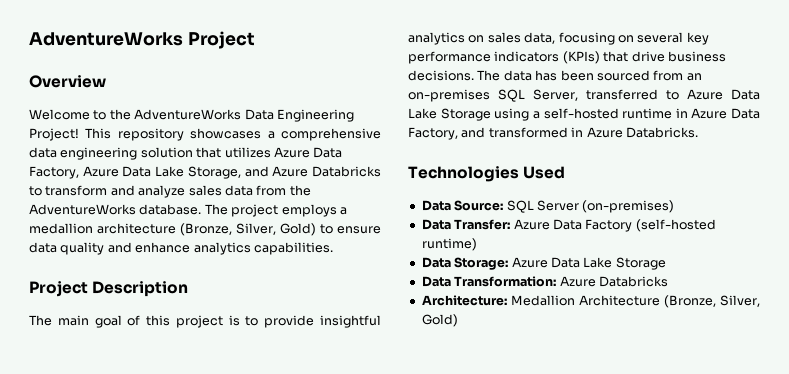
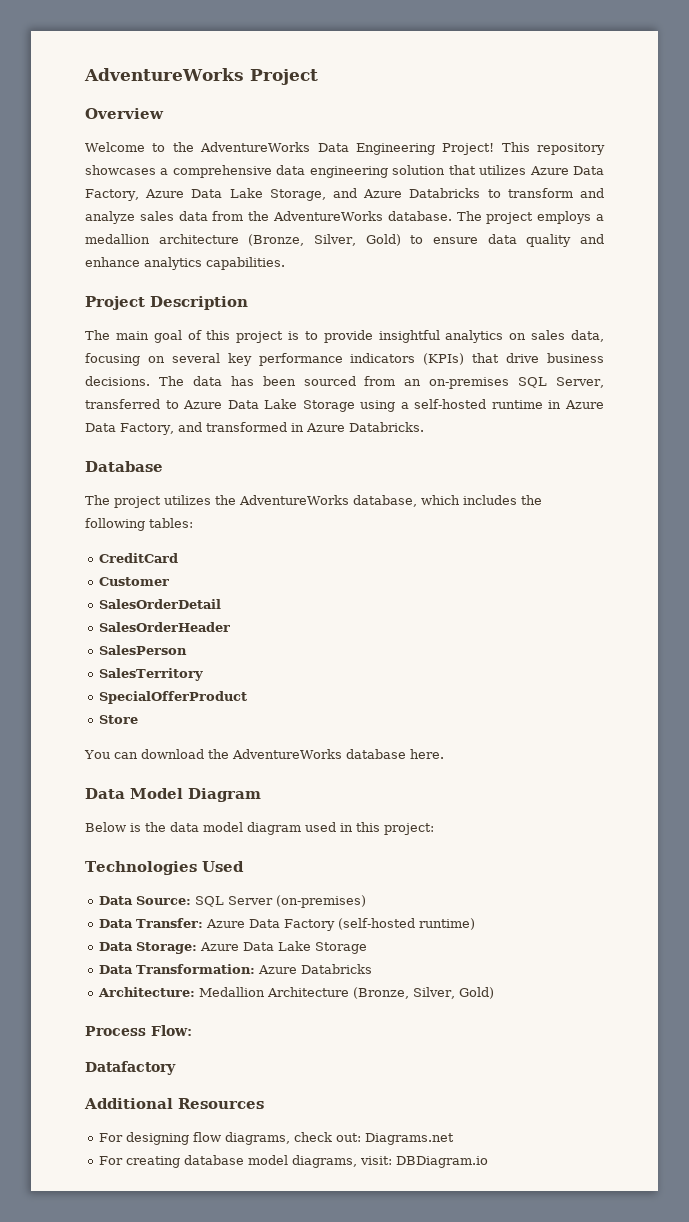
+ Database
+ The project utilizes the AdventureWorks database, which includes the following tables:
+ CreditCard
+ Customer
+ SalesOrderDetail
+ SalesOrderHeader
+ SalesPerson
+ SalesTerritory
+ SpecialOfferProduct
+ Store
+ You can download the AdventureWorks database here.
+ Data Model Diagram
+ Below is the data model diagram used in this project:
+ Process Flow:
+ Datafactory
+ Additional Resources
+ For designing flow diagrams, check out: Diagrams.net
+ For creating database model diagrams, visit: DBDiagram.io

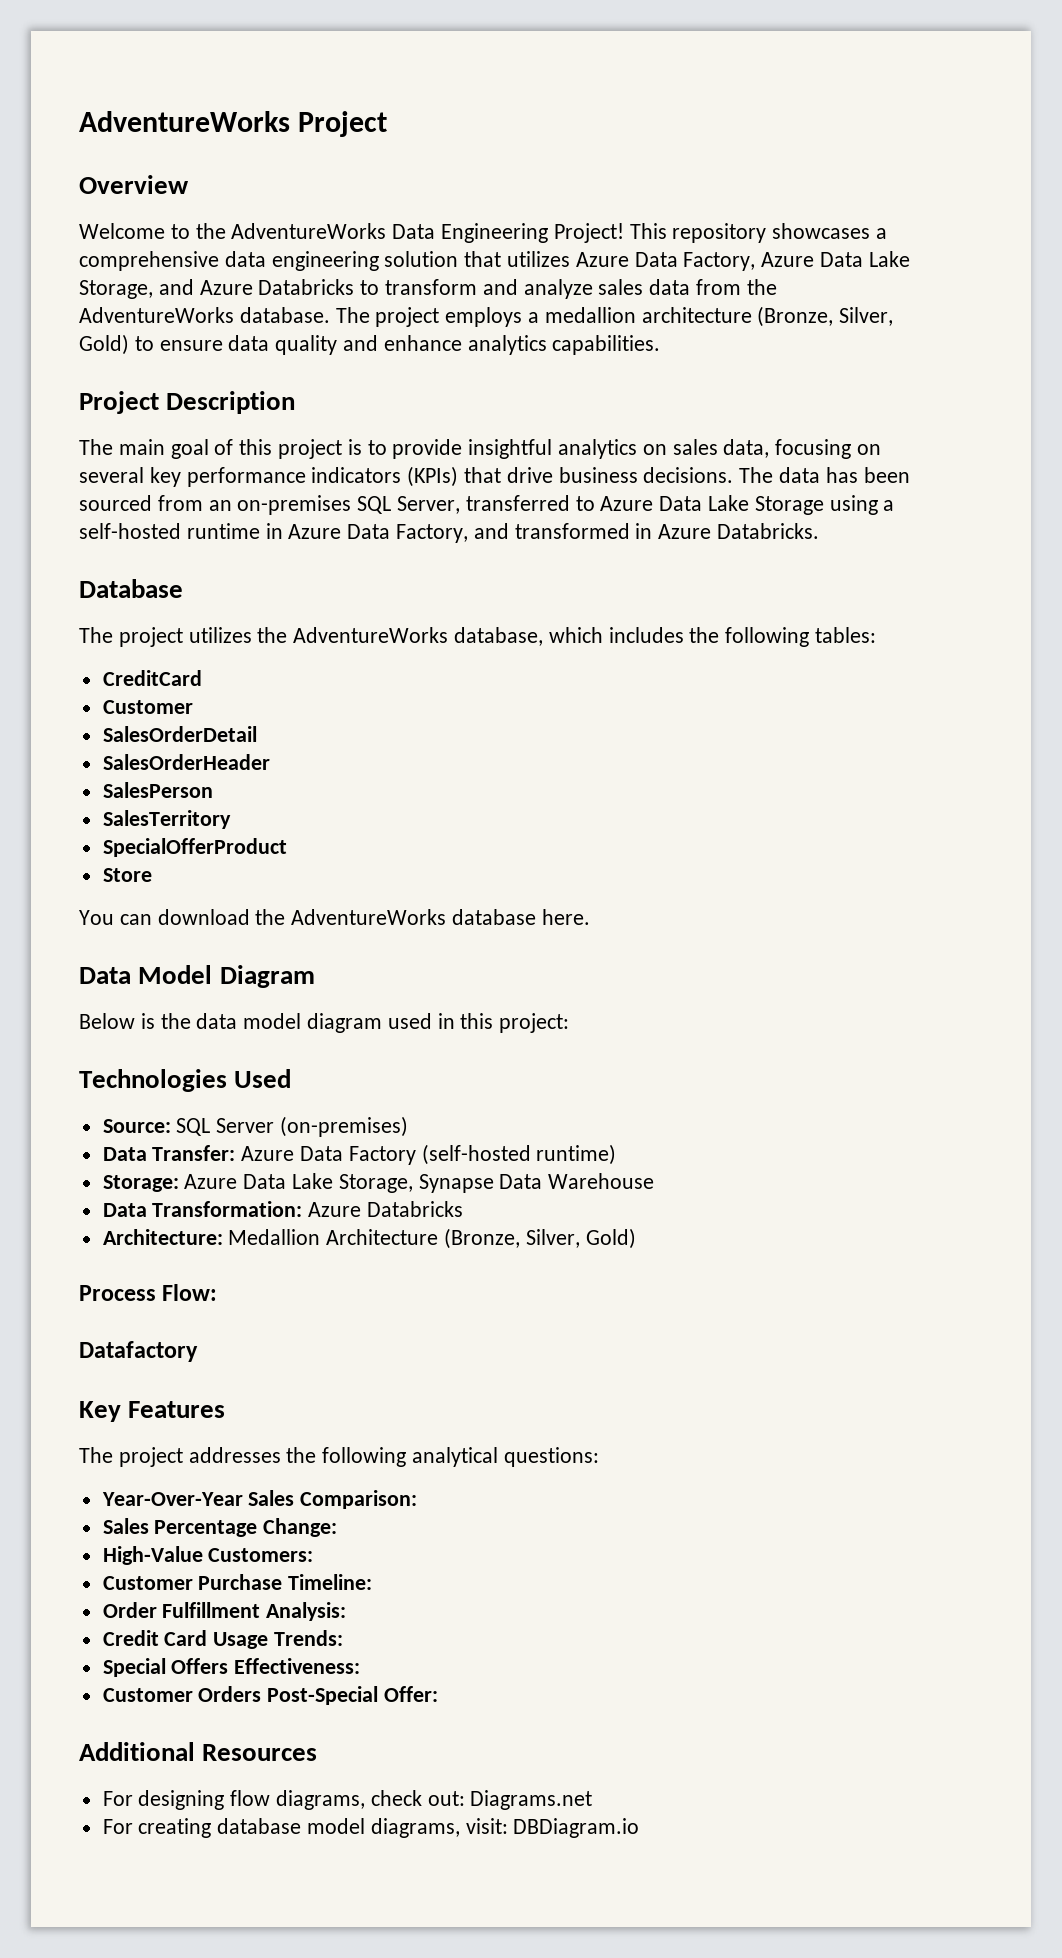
- Data Source: SQL Server (on-premises)
+ Source: SQL Server (on-premises)
- Data Storage: Azure Data Lake Storage
+ Storage: Azure Data Lake Storage, Synapse Data Warehouse
+ Key Features
+ The project addresses the following analytical questions:
+ Year-Over-Year Sales Comparison:
+ Sales Percentage Change:
+ High-Value Customers:
+ Customer Purchase Timeline:
+ Order Fulfillment Analysis:
+ Credit Card Usage Trends:
+ Special Offers Effectiveness:
+ Customer Orders Post-Special Offer:

